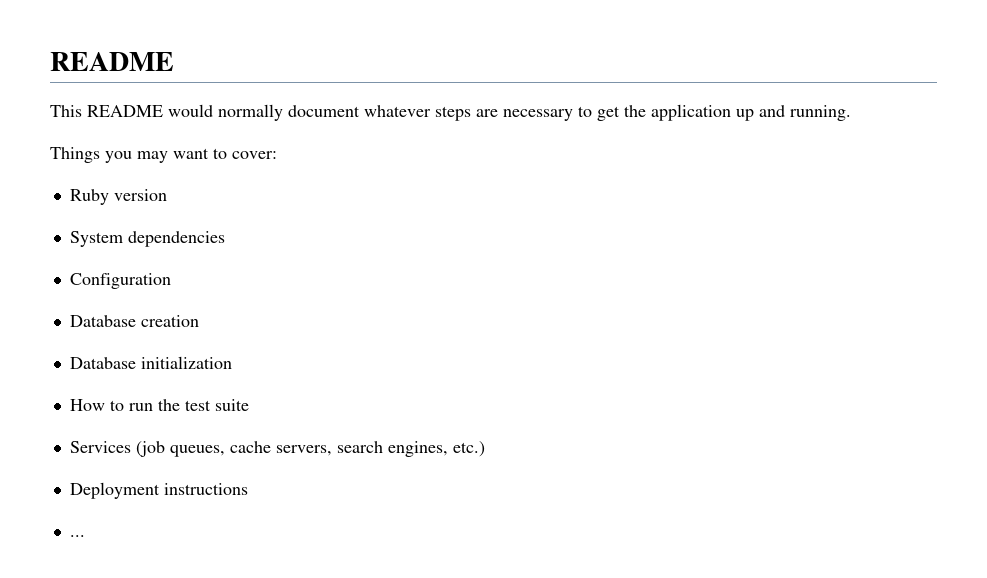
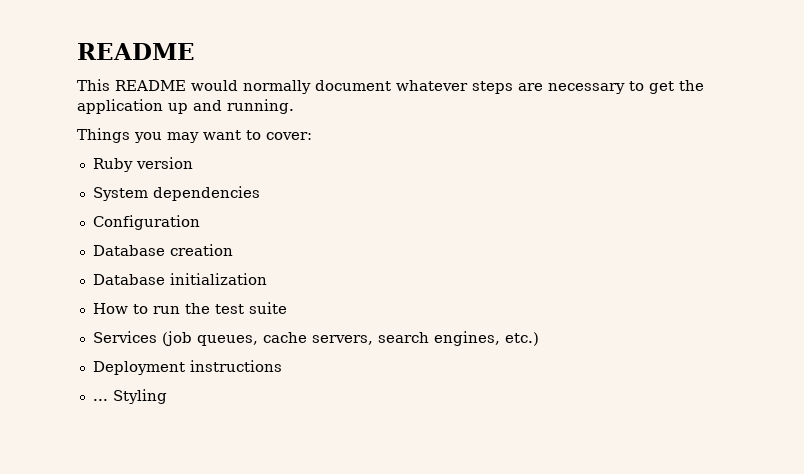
+ Styling

